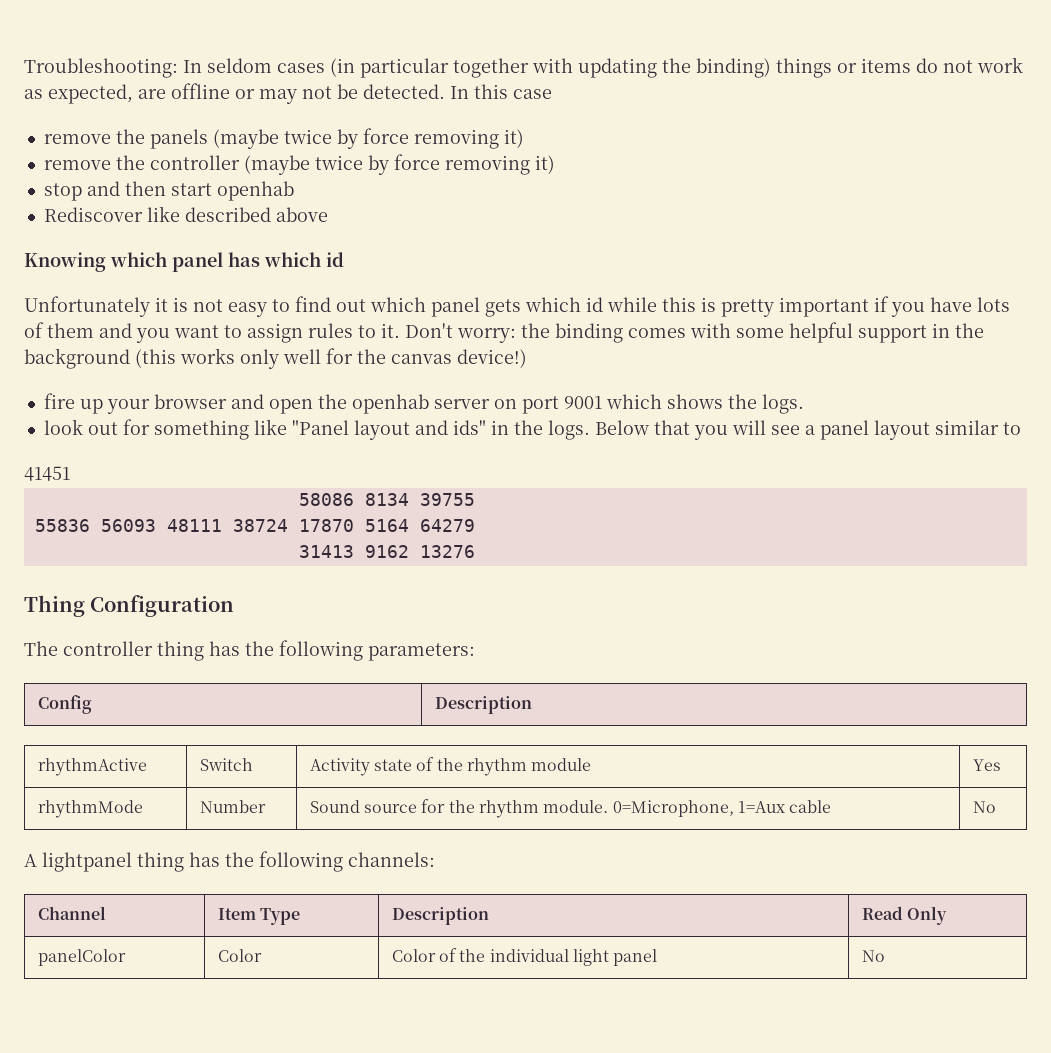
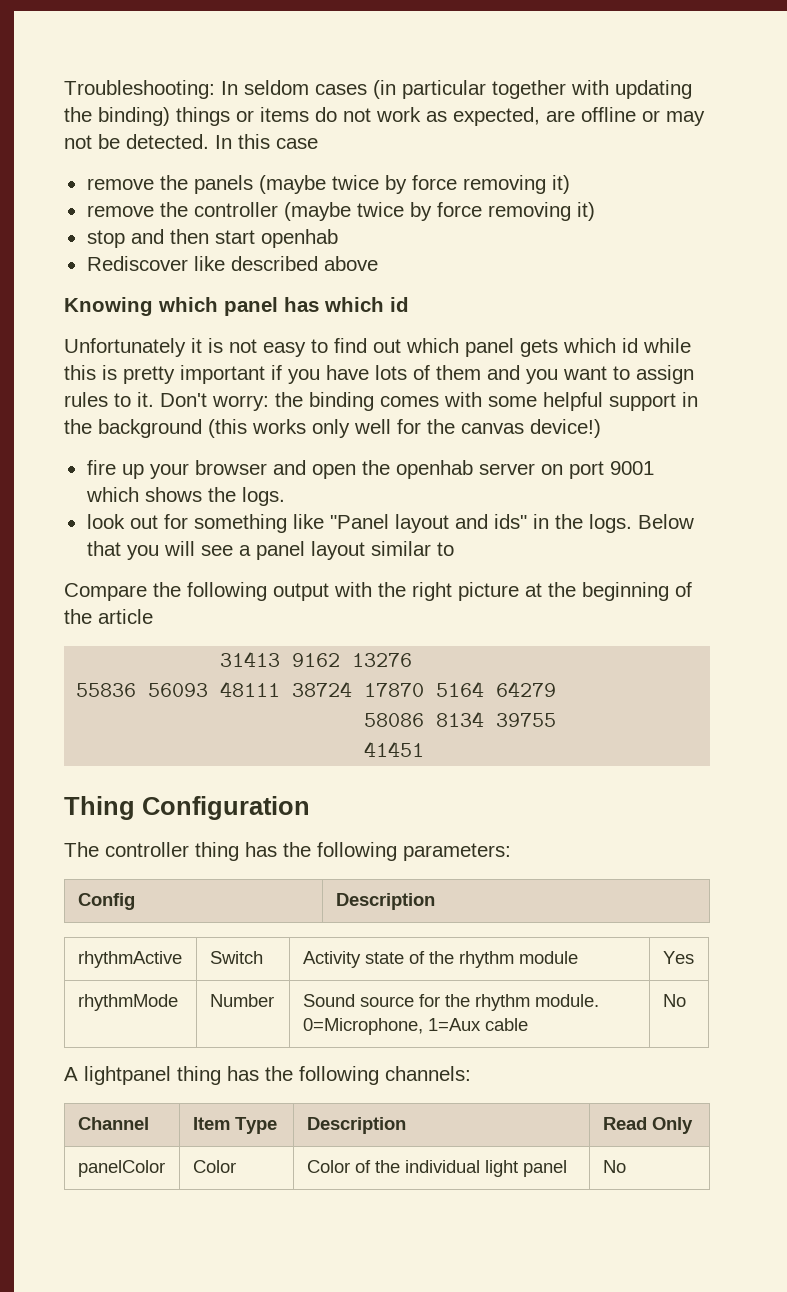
- 41451
- 58086 8134 39755
+ Compare the following output with the right picture at the beginning of the article
+ 31413 9162 13276
- 31413 9162 13276
+ 58086 8134 39755
+ 41451

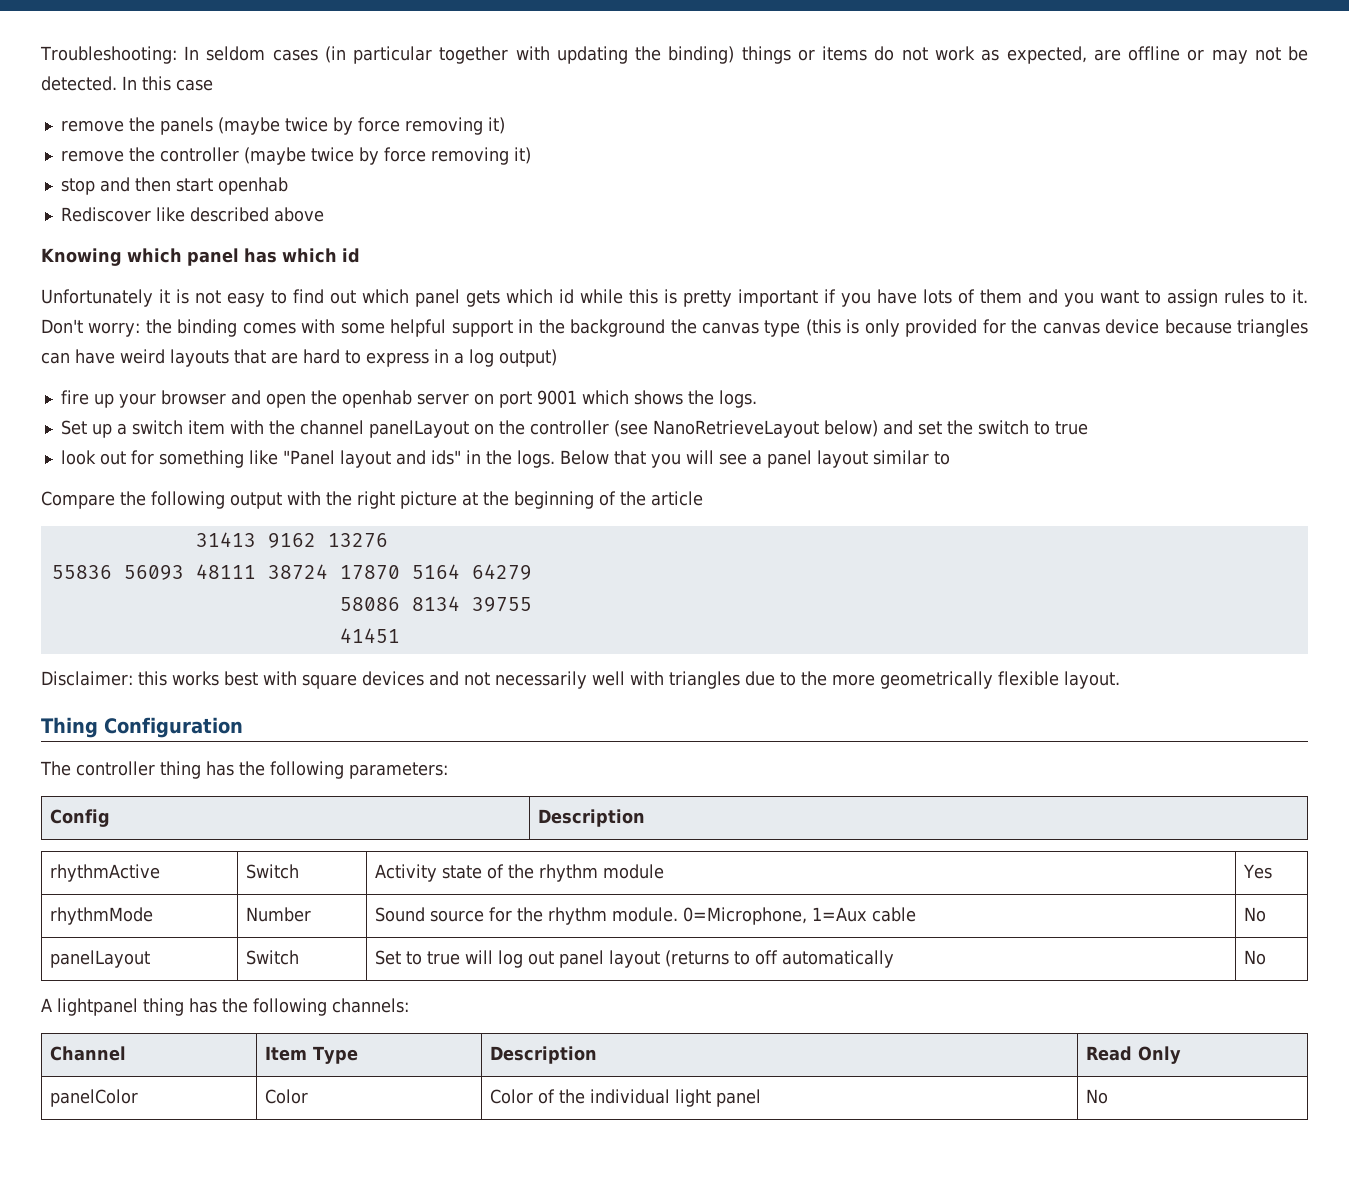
- Don't worry: the binding comes with some helpful support in the background (this works only well for the canvas device!)
+ Don't worry: the binding comes with some helpful support in the background the canvas type (this is only provided for the canvas device because triangles can have weird layouts that are hard to express in a log output)
+ Set up a switch item with the channel panelLayout on the controller (see NanoRetrieveLayout below) and set the switch to true
+ Disclaimer: this works best with square devices and not necessarily well with triangles due to the more geometrically flexible layout.
+ panelLayout | Switch | Set to true will log out panel layout (returns to off automatically | No

